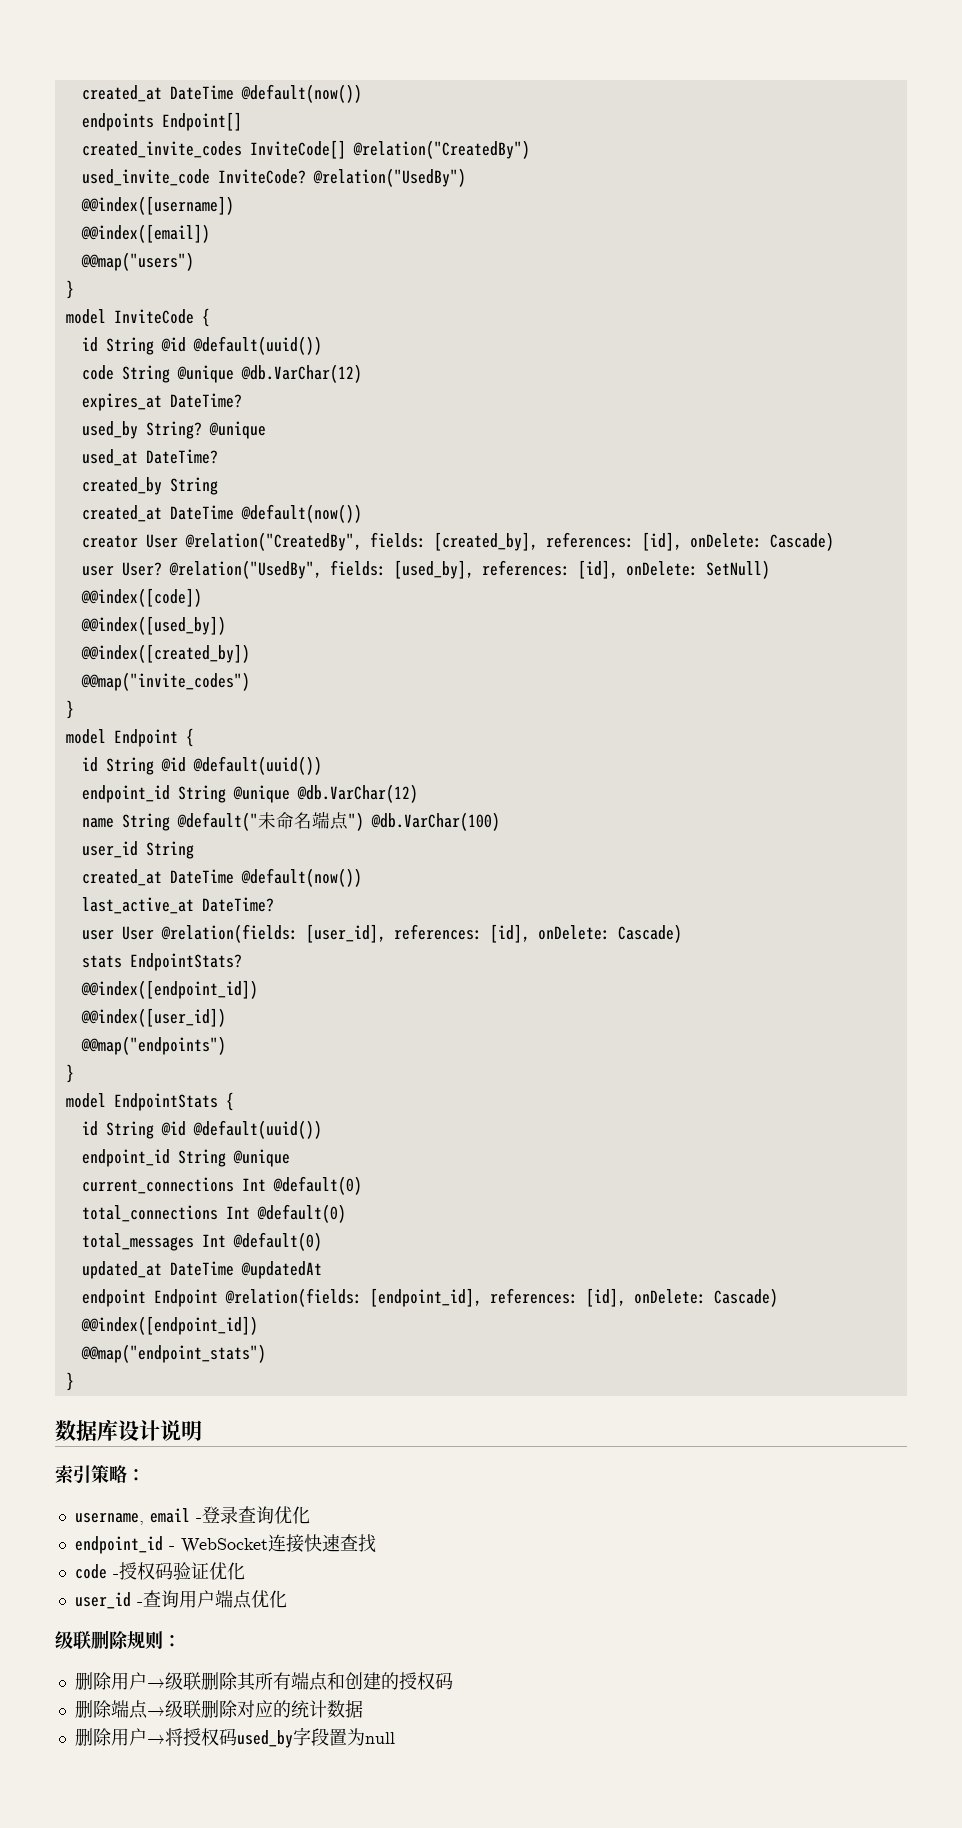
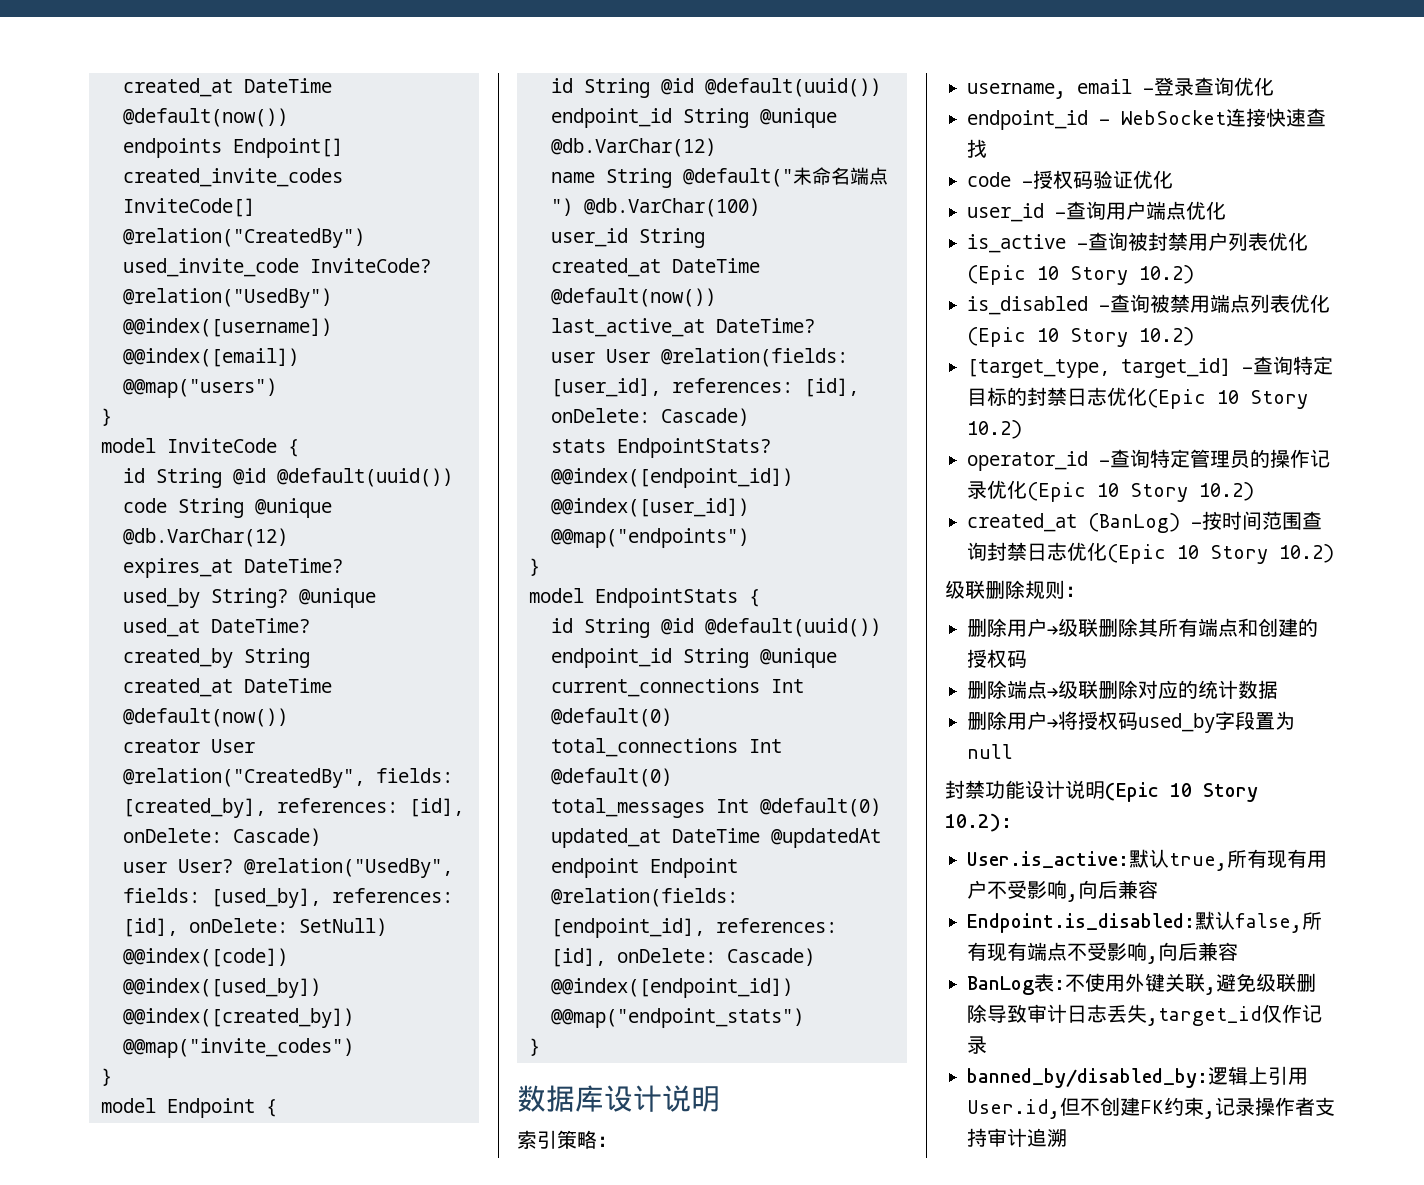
+ is_active -查询被封禁用户列表优化(Epic 10 Story 10.2)
+ is_disabled -查询被禁用端点列表优化(Epic 10 Story 10.2)
+ [target_type, target_id] -查询特定目标的封禁日志优化(Epic 10 Story 10.2)
+ operator_id -查询特定管理员的操作记录优化(Epic 10 Story 10.2)
+ created_at (BanLog) -按时间范围查询封禁日志优化(Epic 10 Story 10.2)
+ 封禁功能设计说明(Epic 10 Story 10.2):
+ User.is_active:默认true,所有现有用户不受影响,向后兼容
+ Endpoint.is_disabled:默认false,所有现有端点不受影响,向后兼容
+ BanLog表:不使用外键关联,避免级联删除导致审计日志丢失,target_id仅作记录
+ banned_by/disabled_by:逻辑上引用User.id,但不创建FK约束,记录操作者支持审计追溯

